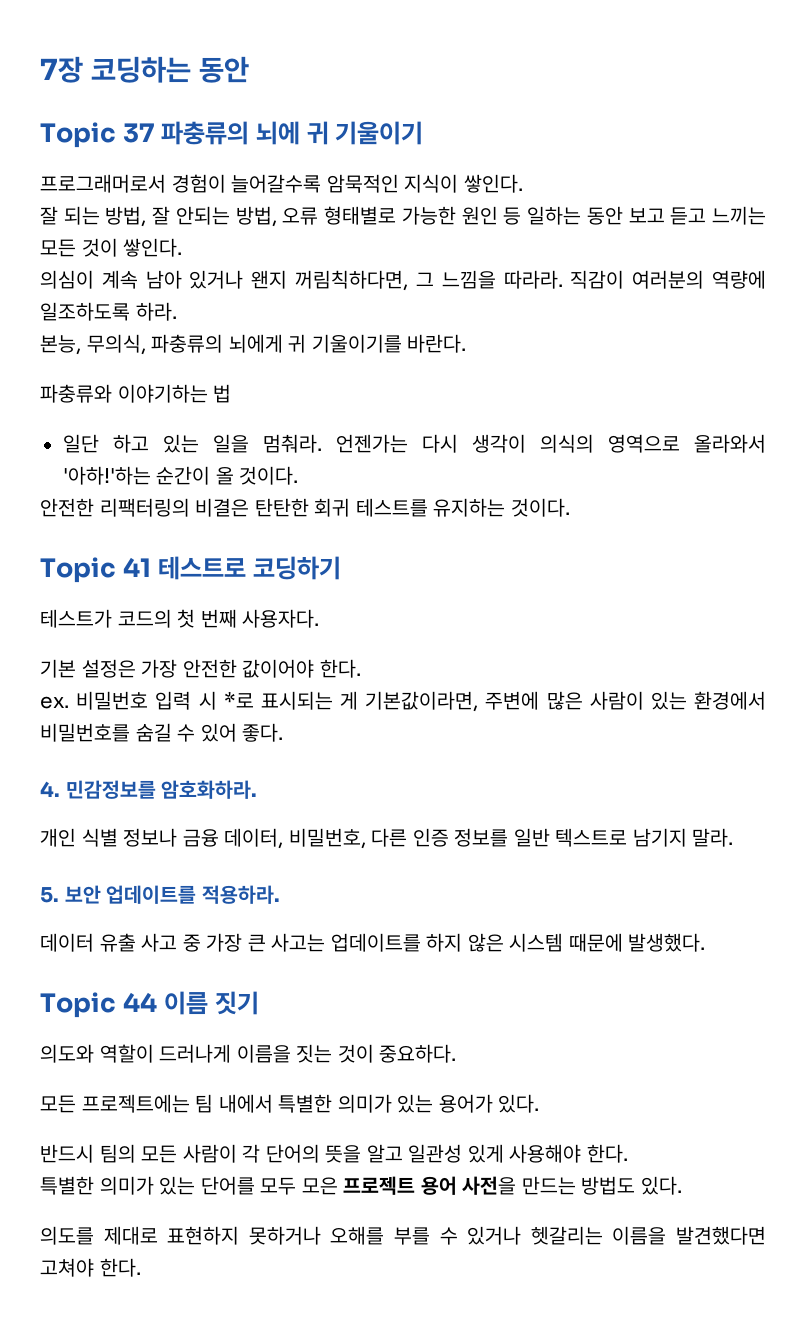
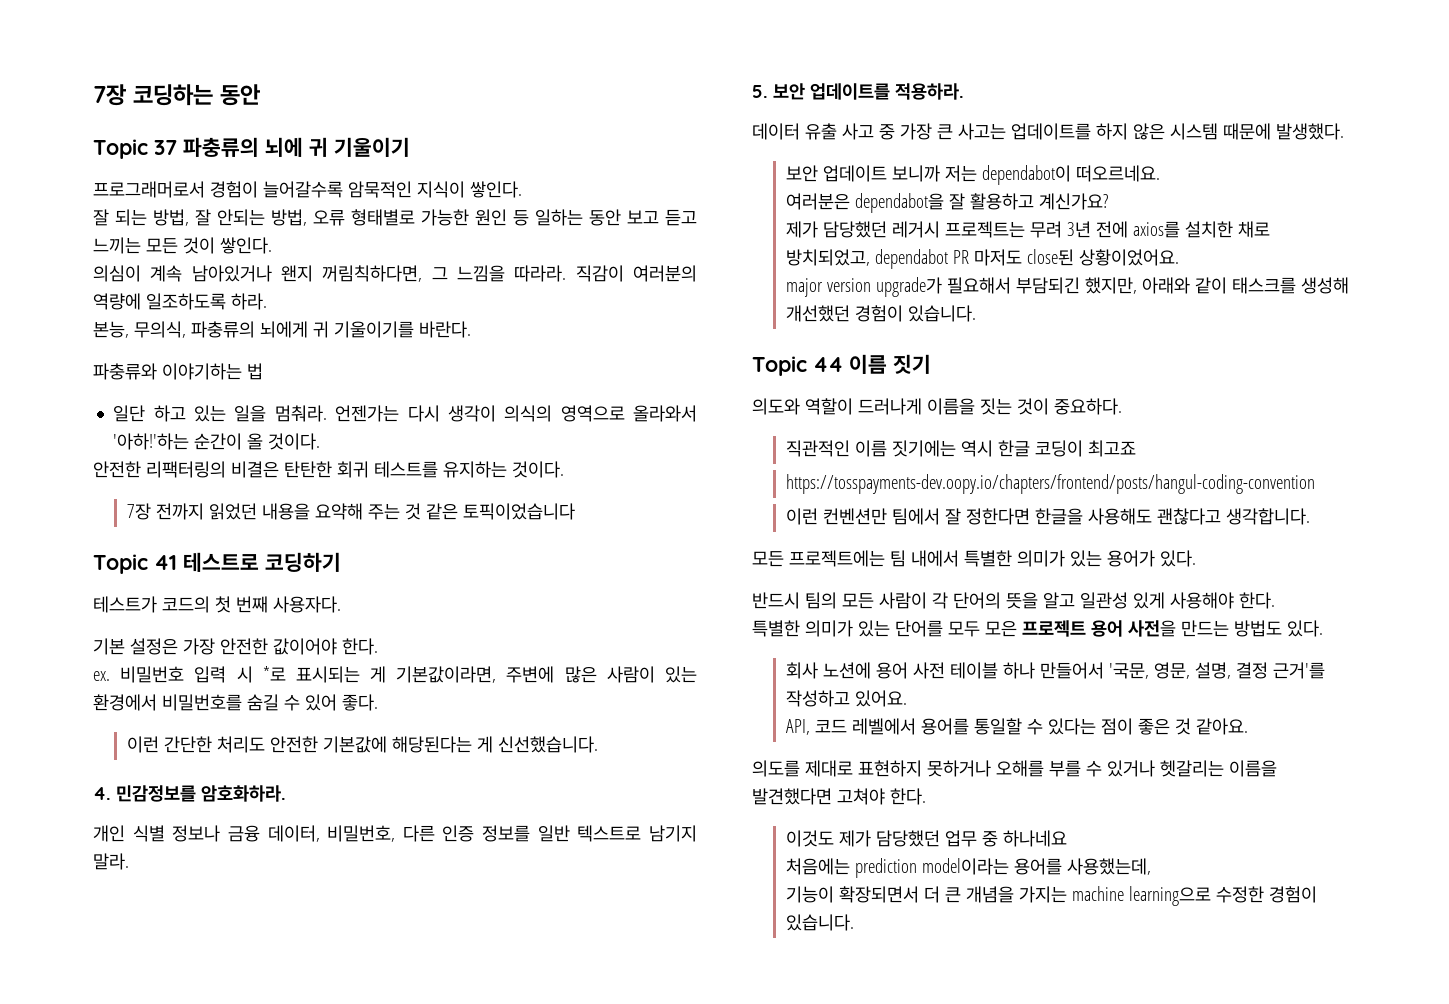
- 의심이 계속 남아 있거나 왠지 꺼림칙하다면, 그 느낌을 따라라.
+ 의심이 계속 남아있거나 왠지 꺼림칙하다면, 그 느낌을 따라라.
+ 7장 전까지 읽었던 내용을 요약해 주는 것 같은 토픽이었습니다
+ 이런 간단한 처리도 안전한 기본값에 해당된다는 게 신선했습니다.
+ 보안 업데이트 보니까 저는 dependabot이 떠오르네요.
+ 여러분은 dependabot을 잘 활용하고 계신가요?
+ 제가 담당했던 레거시 프로젝트는 무려 3년 전에 axios를 설치한 채로 방치되었고, dependabot PR 마저도 close된 상황이었어요.
+ major version upgrade가 필요해서 부담되긴 했지만, 아래와 같이 태스크를 생성해 개선했던 경험이 있습니다.
+ 직관적인 이름 짓기에는 역시 한글 코딩이 최고죠
+ https://tosspayments-dev.oopy.io/chapters/frontend/posts/hangul-coding-convention
+ 이런 컨벤션만 팀에서 잘 정한다면 한글을 사용해도 괜찮다고 생각합니다.
+ 회사 노션에 용어 사전 테이블 하나 만들어서 '국문, 영문, 설명, 결정 근거'를 작성하고 있어요.
+ API, 코드 레벨에서 용어를 통일할 수 있다는 점이 좋은 것 같아요.
+ 이것도 제가 담당했던 업무 중 하나네요
+ 처음에는 prediction model이라는 용어를 사용했는데,
+ 기능이 확장되면서 더 큰 개념을 가지는 machine learning으로 수정한 경험이 있습니다.

